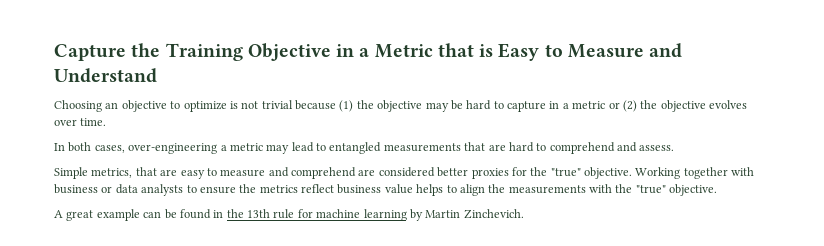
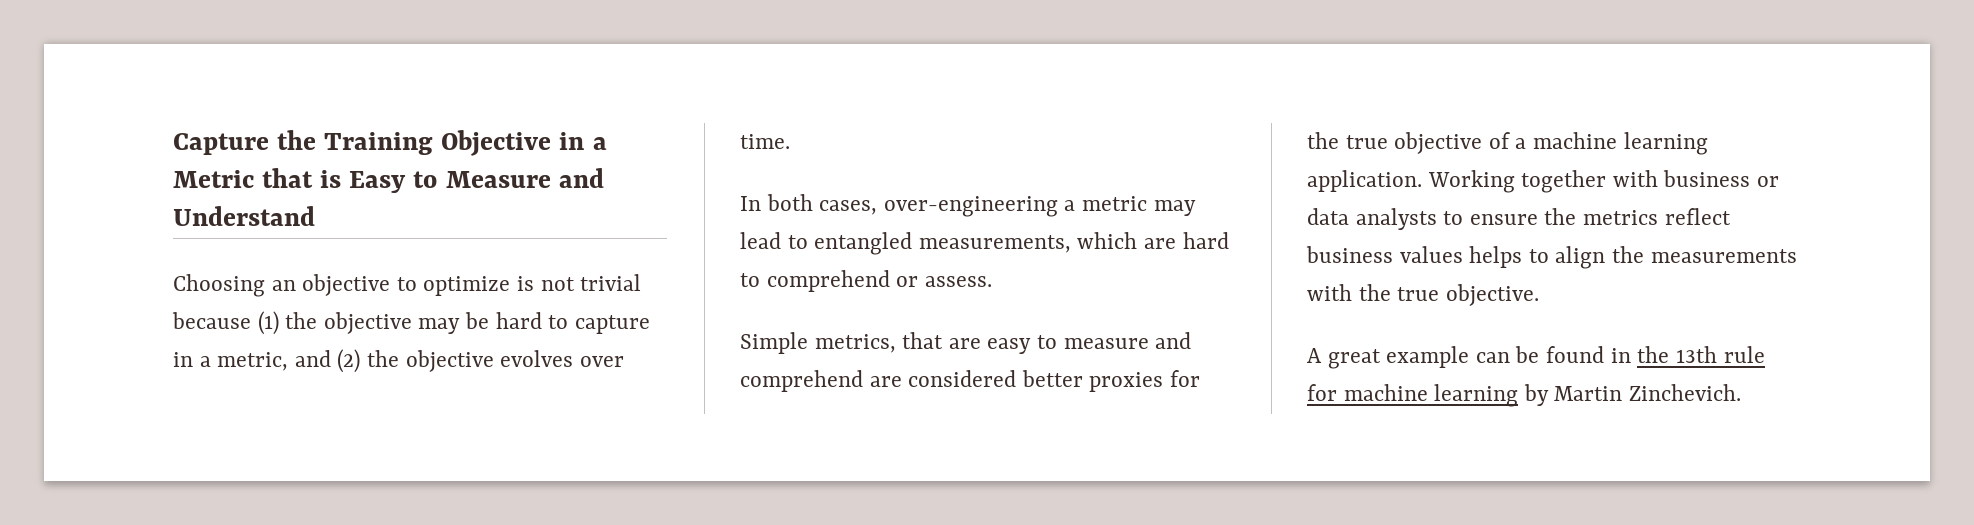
- Choosing an objective to optimize is not trivial because (1) the objective may be hard to capture in a metric or (2) the objective evolves over time.
+ Choosing an objective to optimize is not trivial because (1) the objective may be hard to capture in a metric, and (2) the objective evolves over time.
- In both cases, over-engineering a metric may lead to entangled measurements that are hard to comprehend and assess.
+ In both cases, over-engineering a metric may lead to entangled measurements, which are hard to comprehend or assess.
- Simple metrics, that are easy to measure and comprehend are considered better proxies for the "true" objective.
+ Simple metrics, that are easy to measure and comprehend are considered better proxies for the true objective of a machine learning application.
- Working together with business or data analysts to ensure the metrics reflect business value helps to align the measurements with the "true" objective.
+ Working together with business or data analysts to ensure the metrics reflect business values helps to align the measurements with the true objective.

